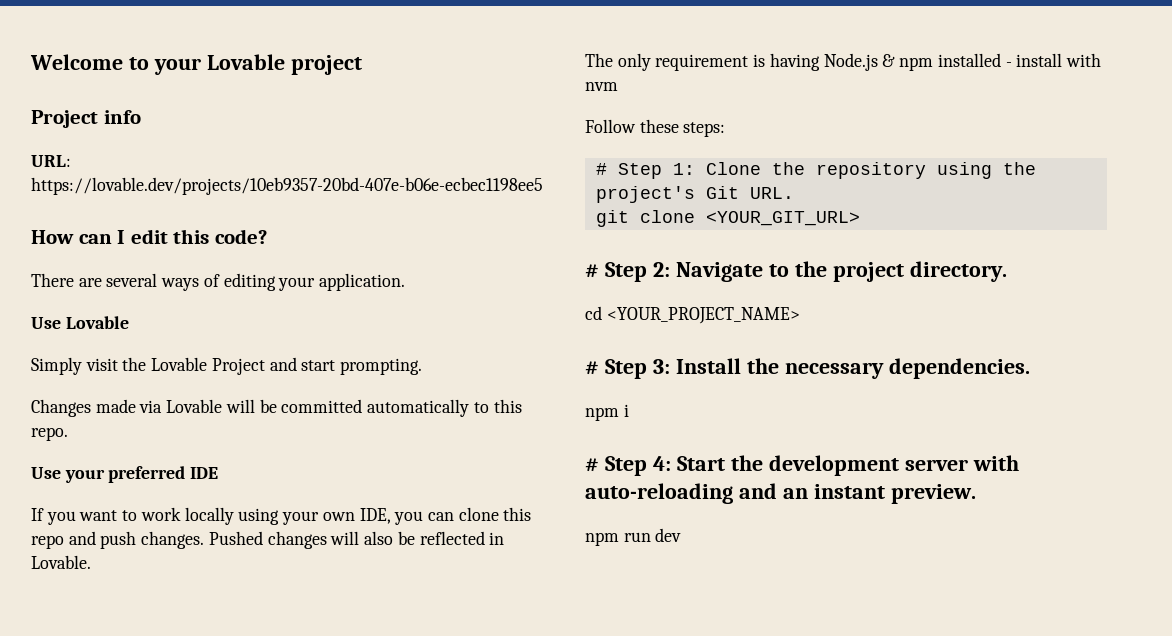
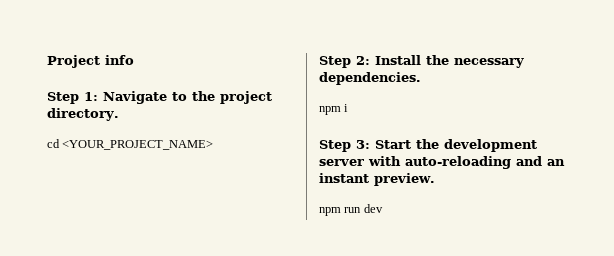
- Welcome to your Lovable project
  Project info
- URL: https://lovable.dev/projects/10eb9357-20bd-407e-b06e-ecbec1198ee5
- How can I edit this code?
- There are several ways of editing your application.
- Use Lovable
- Simply visit the Lovable Project and start prompting.
- Changes made via Lovable will be committed automatically to this repo.
- Use your preferred IDE
- If you want to work locally using your own IDE, you can clone this repo and push changes. Pushed changes will also be reflected in Lovable.
- The only requirement is having Node.js & npm installed - install with nvm
- Follow these steps:
- # Step 1: Clone the repository using the project's Git URL.
- git clone <YOUR_GIT_URL>
- # Step 2: Navigate to the project directory.
+ Step 1: Navigate to the project directory.
- # Step 3: Install the necessary dependencies.
+ Step 2: Install the necessary dependencies.
- # Step 4: Start the development server with auto-reloading and an instant preview.
+ Step 3: Start the development server with auto-reloading and an instant preview.

